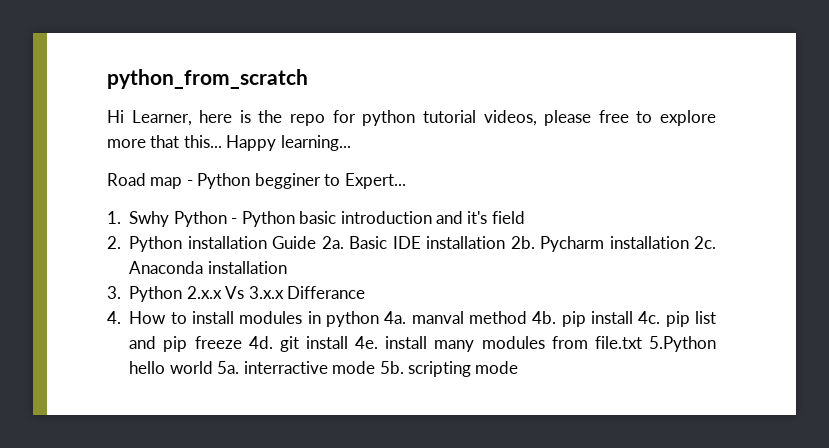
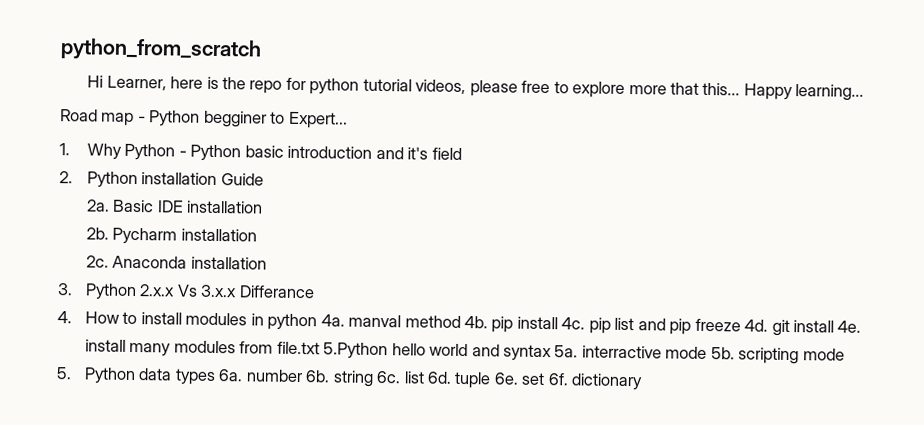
- 1. Swhy Python - Python basic introduction and it's field
+ 1. Why Python - Python basic introduction and it's field
- 2. Python installation Guide 2a.
+ 2. Python installation Guide
+ 2a.
- Basic IDE installation 2b.
+ Basic IDE installation
+ 2b.
- Pycharm installation 2c.
+ Pycharm installation
+ 2c.
- 4. How to install modules in python 4a. manval method 4b. pip install 4c. pip list and pip freeze 4d. git install 4e. install many modules from file.txt 5.Python hello world 5a. interractive mode 5b. scripting mode
+ 4. How to install modules in python 4a. manval method 4b. pip install 4c. pip list and pip freeze 4d. git install 4e. install many modules from file.txt 5.Python hello world and syntax 5a. interractive mode 5b. scripting mode
+ 5. Python data types 6a. number 6b. string 6c. list 6d. tuple 6e. set 6f. dictionary

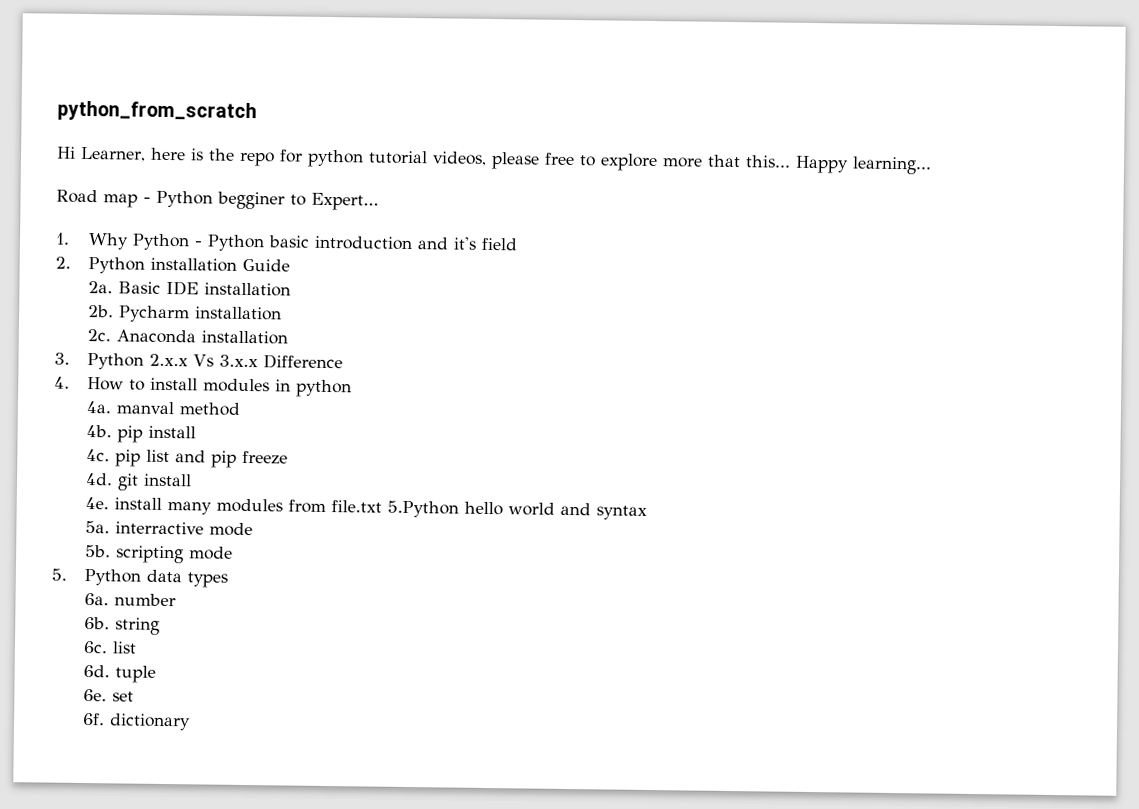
- 3. Python 2.x.x Vs 3.x.x Differance
+ 3. Python 2.x.x Vs 3.x.x Difference
- 4. How to install modules in python 4a. manval method 4b. pip install 4c. pip list and pip freeze 4d. git install 4e. install many modules from file.txt 5.Python hello world and syntax 5a. interractive mode 5b. scripting mode
+ 4. How to install modules in python
+ 4a. manval method
+ 4b. pip install
+ 4c. pip list and pip freeze
+ 4d. git install
+ 4e. install many modules from file.txt 5.Python hello world and syntax
+ 5a. interractive mode
+ 5b. scripting mode
- 5. Python data types 6a. number 6b. string 6c. list 6d. tuple 6e. set 6f. dictionary
+ 5. Python data types
+ 6a. number
+ 6b. string
+ 6c. list
+ 6d. tuple
+ 6e. set
+ 6f. dictionary

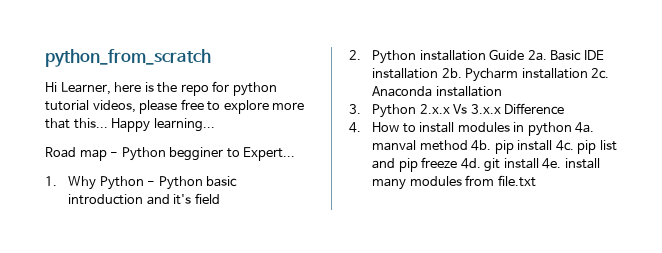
- 2. Python installation Guide
- 2a.
+ 2. Python installation Guide 2a.
- Basic IDE installation
- 2b.
+ Basic IDE installation 2b.
- Pycharm installation
- 2c.
+ Pycharm installation 2c.
- 4. How to install modules in python
- 4a. manval method
- 4b. pip install
- 4c. pip list and pip freeze
- 4d. git install
- 4e. install many modules from file.txt 5.Python hello world and syntax
- 5a. interractive mode
- 5b. scripting mode
- 5. Python data types
- 6a. number
- 6b. string
- 6c. list
- 6d. tuple
- 6e. set
- 6f. dictionary
+ 4. How to install modules in python 4a. manval method 4b. pip install 4c. pip list and pip freeze 4d. git install 4e. install many modules from file.txt

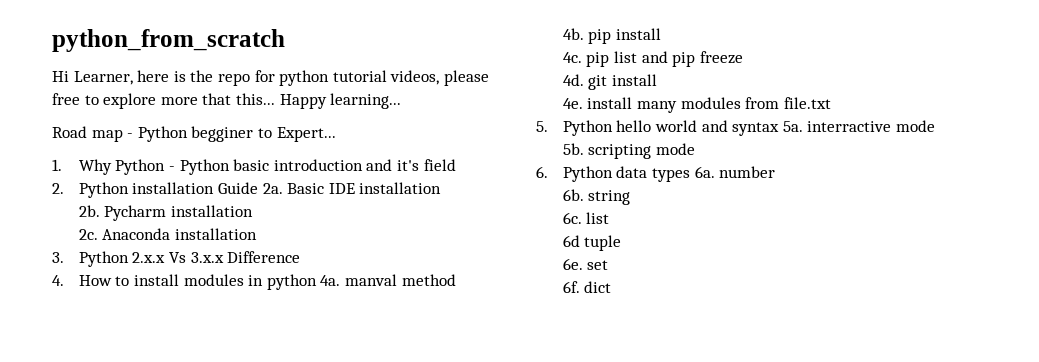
- Basic IDE installation 2b.
+ Basic IDE installation
+ 2b.
- Pycharm installation 2c.
+ Pycharm installation
+ 2c.
- 4. How to install modules in python 4a. manval method 4b. pip install 4c. pip list and pip freeze 4d. git install 4e. install many modules from file.txt
+ 4. How to install modules in python 4a. manval method
+ 4b. pip install
+ 4c. pip list and pip freeze
+ 4d. git install
+ 4e. install many modules from file.txt
+ 5. Python hello world and syntax 5a. interractive mode
+ 5b. scripting mode
+ 6. Python data types 6a. number
+ 6b. string
+ 6c. list
+ 6d tuple
+ 6e. set
+ 6f. dict

